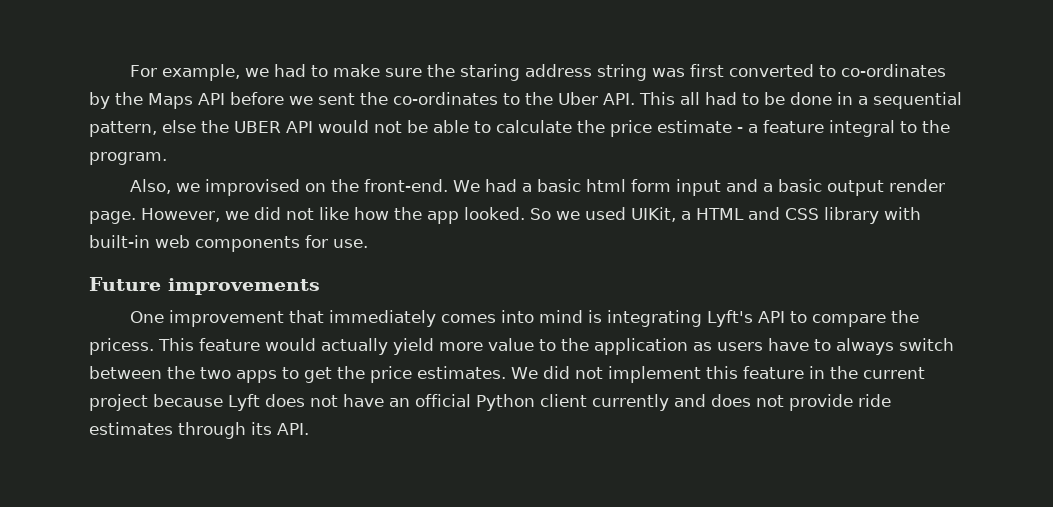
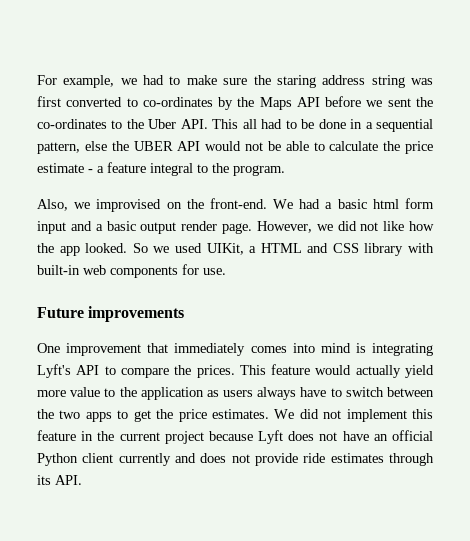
- One improvement that immediately comes into mind is integrating Lyft's API to compare the pricess.
+ One improvement that immediately comes into mind is integrating Lyft's API to compare the prices.
- This feature would actually yield more value to the application as users have to always switch between the two apps to get the price estimates.
+ This feature would actually yield more value to the application as users always have to switch between the two apps to get the price estimates.

